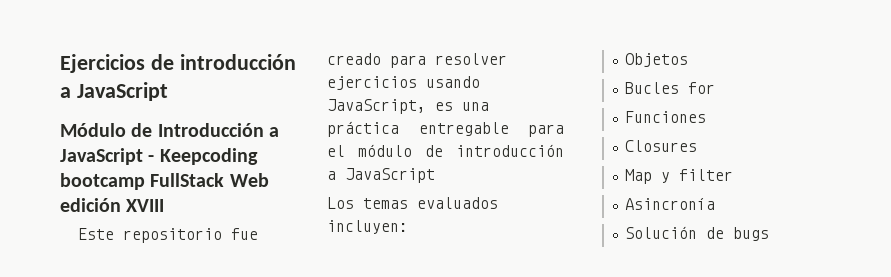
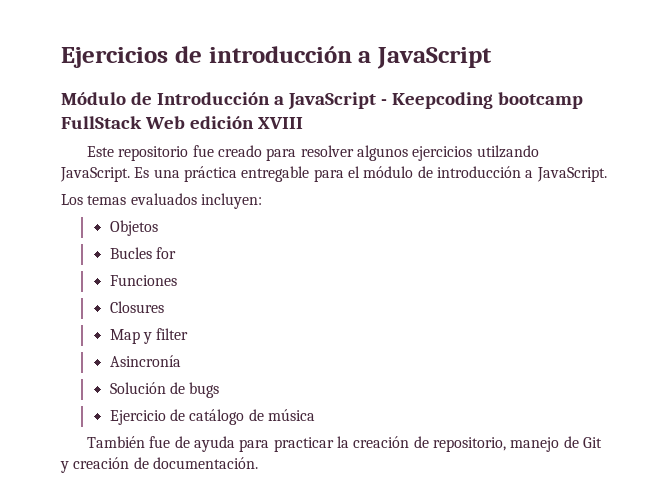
- Este repositorio fue creado para resolver ejercicios usando JavaScript, es una práctica entregable para el módulo de introducción a JavaScript
+ Este repositorio fue creado para resolver algunos ejercicios utilzando JavaScript. Es una práctica entregable para el módulo de introducción a JavaScript.
+ Ejercicio de catálogo de música
+ También fue de ayuda para practicar la creación de repositorio, manejo de Git y creación de documentación.

